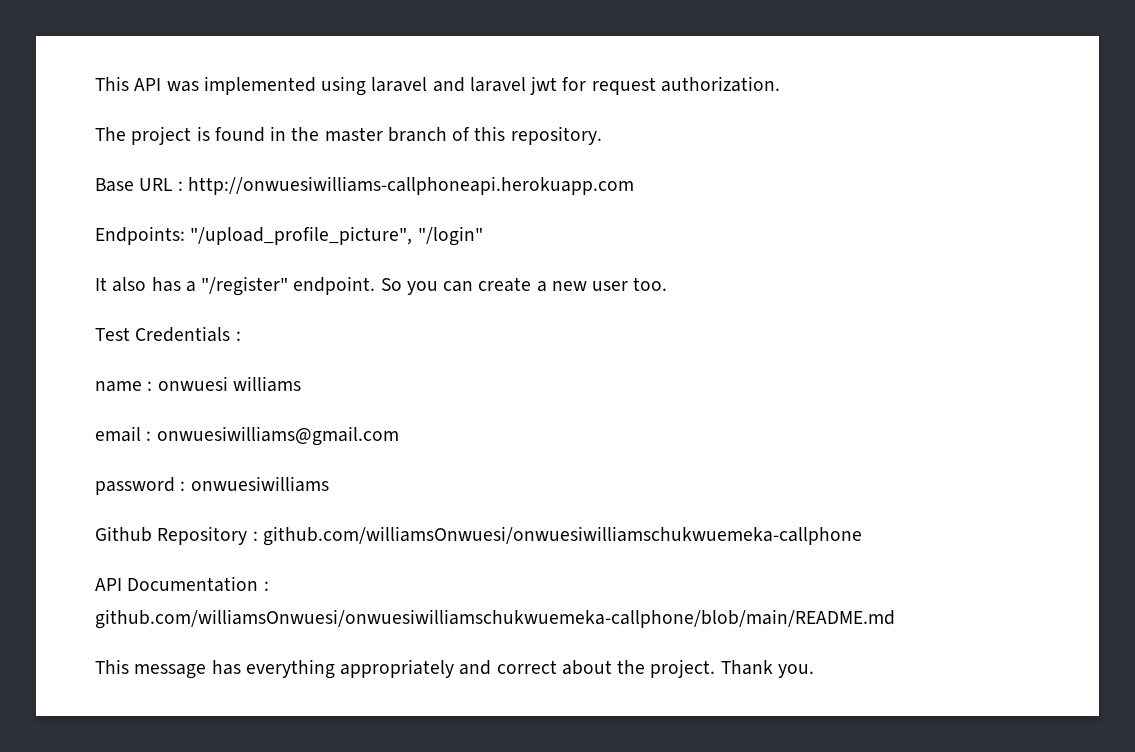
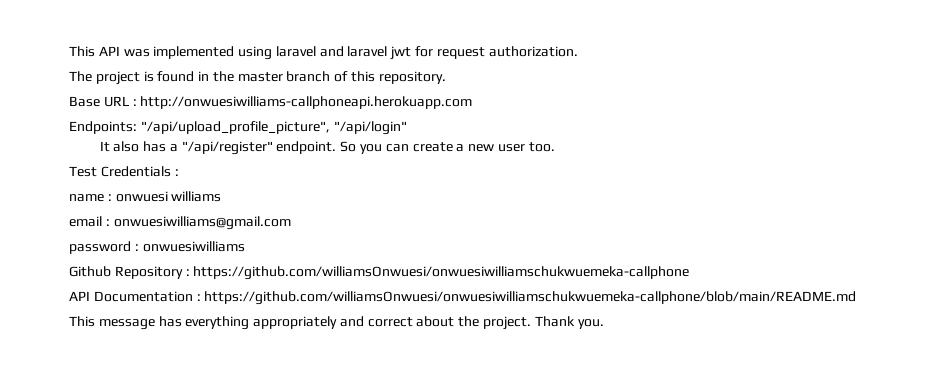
- Endpoints: "/upload_profile_picture", "/login"
+ Endpoints: "/api/upload_profile_picture", "/api/login"
- It also has a "/register" endpoint.
+ It also has a "/api/register" endpoint.
- Github Repository : github.com/williamsOnwuesi/onwuesiwilliamschukwuemeka-callphone
+ Github Repository : https://github.com/williamsOnwuesi/onwuesiwilliamschukwuemeka-callphone
- API Documentation : github.com/williamsOnwuesi/onwuesiwilliamschukwuemeka-callphone/blob/main/README.md
+ API Documentation : https://github.com/williamsOnwuesi/onwuesiwilliamschukwuemeka-callphone/blob/main/README.md

